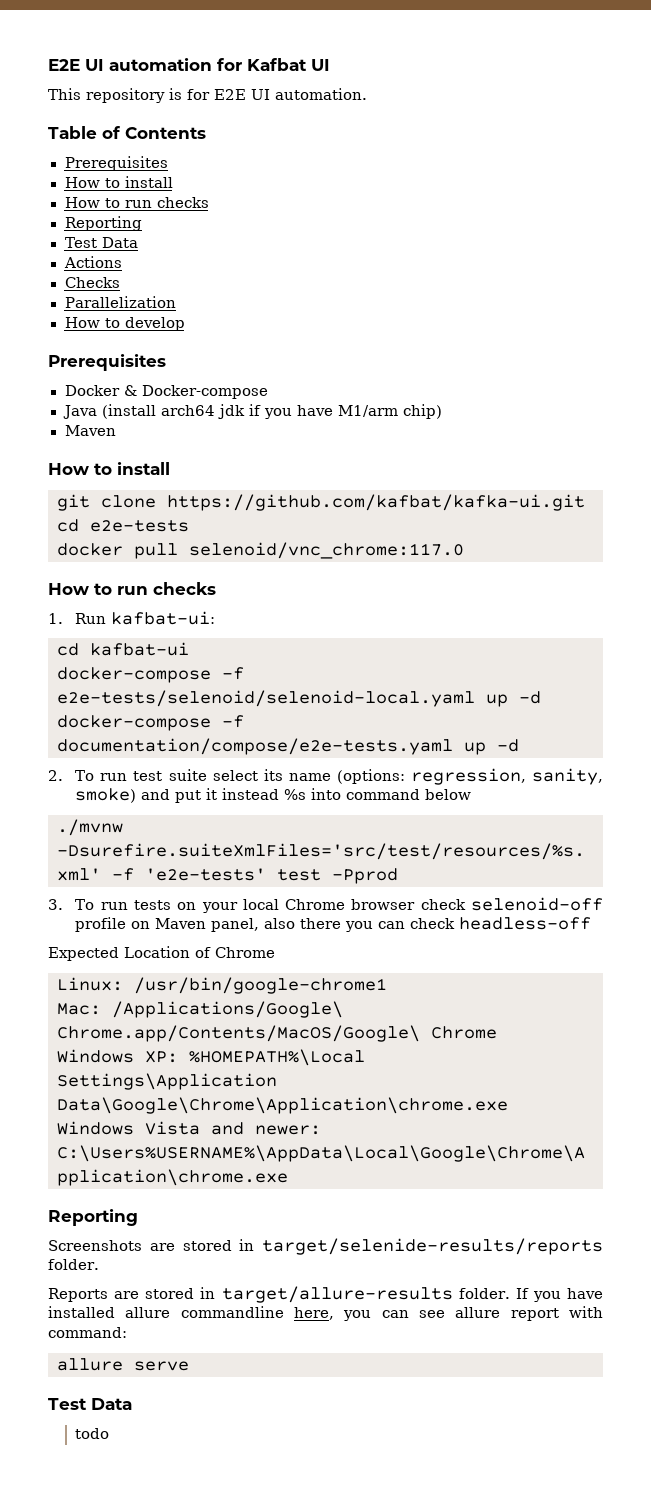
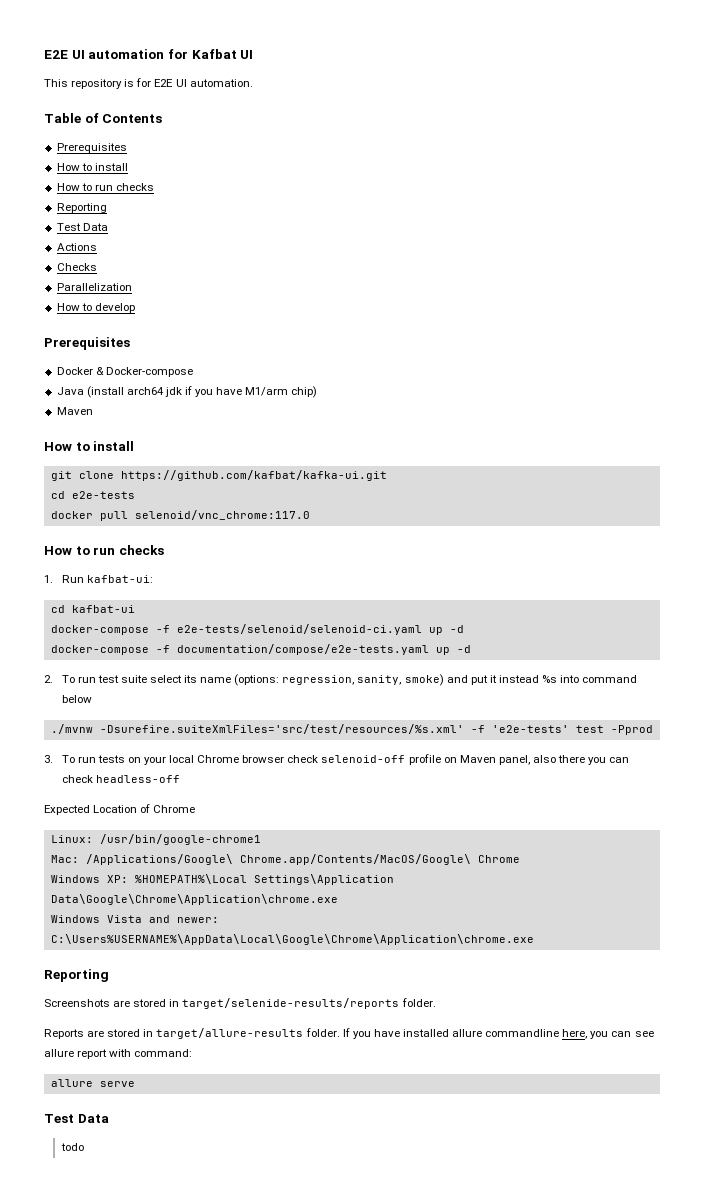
- docker-compose -f e2e-tests/selenoid/selenoid-local.yaml up -d
+ docker-compose -f e2e-tests/selenoid/selenoid-ci.yaml up -d

